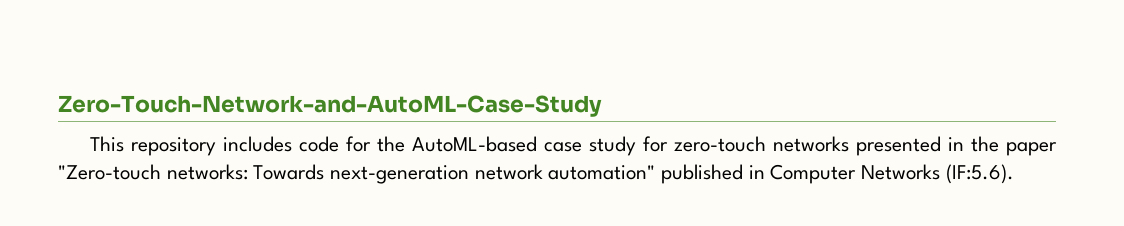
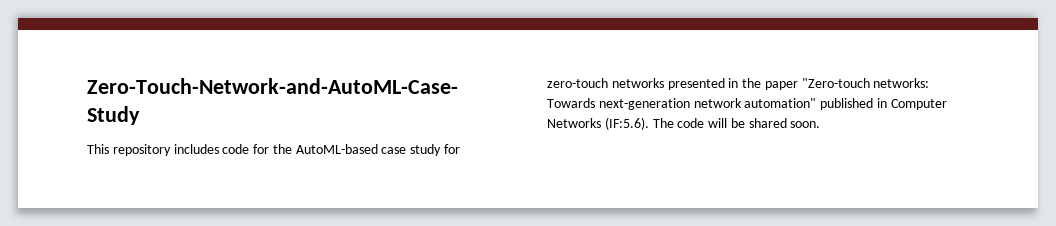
- This repository includes code for the AutoML-based case study for zero-touch networks presented in the paper "Zero-touch networks: Towards next-generation network automation" published in Computer Networks (IF:5.6).
+ This repository includes code for the AutoML-based case study for zero-touch networks presented in the paper "Zero-touch networks: Towards next-generation network automation" published in Computer Networks (IF:5.6). The code will be shared soon.

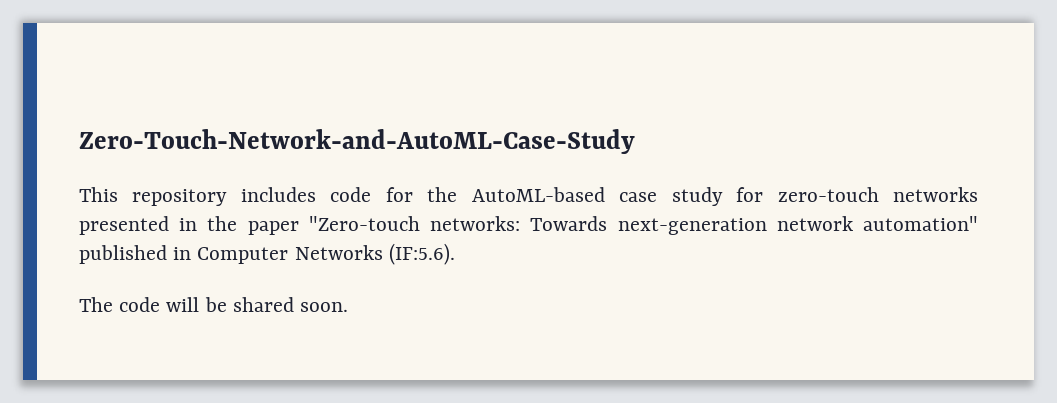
- This repository includes code for the AutoML-based case study for zero-touch networks presented in the paper "Zero-touch networks: Towards next-generation network automation" published in Computer Networks (IF:5.6). The code will be shared soon.
+ This repository includes code for the AutoML-based case study for zero-touch networks presented in the paper "Zero-touch networks: Towards next-generation network automation" published in Computer Networks (IF:5.6).
+ The code will be shared soon.

